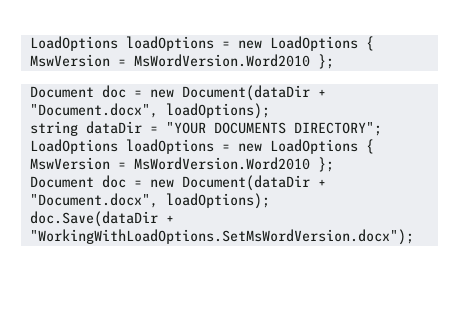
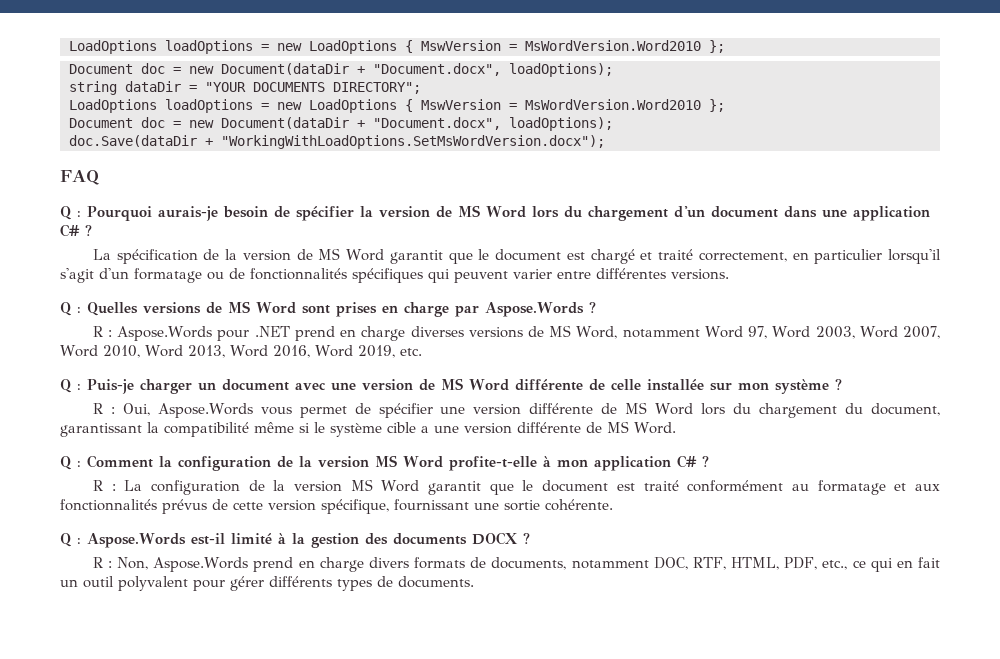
+ FAQ
+ Q : Pourquoi aurais-je besoin de spécifier la version de MS Word lors du chargement d'un document dans une application C# ?
+ La spécification de la version de MS Word garantit que le document est chargé et traité correctement, en particulier lorsqu'il s'agit d'un formatage ou de fonctionnalités spécifiques qui peuvent varier entre différentes versions.
+ Q : Quelles versions de MS Word sont prises en charge par Aspose.Words ?
+ R : Aspose.Words pour .NET prend en charge diverses versions de MS Word, notamment Word 97, Word 2003, Word 2007, Word 2010, Word 2013, Word 2016, Word 2019, etc.
+ Q : Puis-je charger un document avec une version de MS Word différente de celle installée sur mon système ?
+ R : Oui, Aspose.Words vous permet de spécifier une version différente de MS Word lors du chargement du document, garantissant la compatibilité même si le système cible a une version différente de MS Word.
+ Q : Comment la configuration de la version MS Word profite-t-elle à mon application C# ?
+ R : La configuration de la version MS Word garantit que le document est traité conformément au formatage et aux fonctionnalités prévus de cette version spécifique, fournissant une sortie cohérente.
+ Q : Aspose.Words est-il limité à la gestion des documents DOCX ?
+ R : Non, Aspose.Words prend en charge divers formats de documents, notamment DOC, RTF, HTML, PDF, etc., ce qui en fait un outil polyvalent pour gérer différents types de documents.

